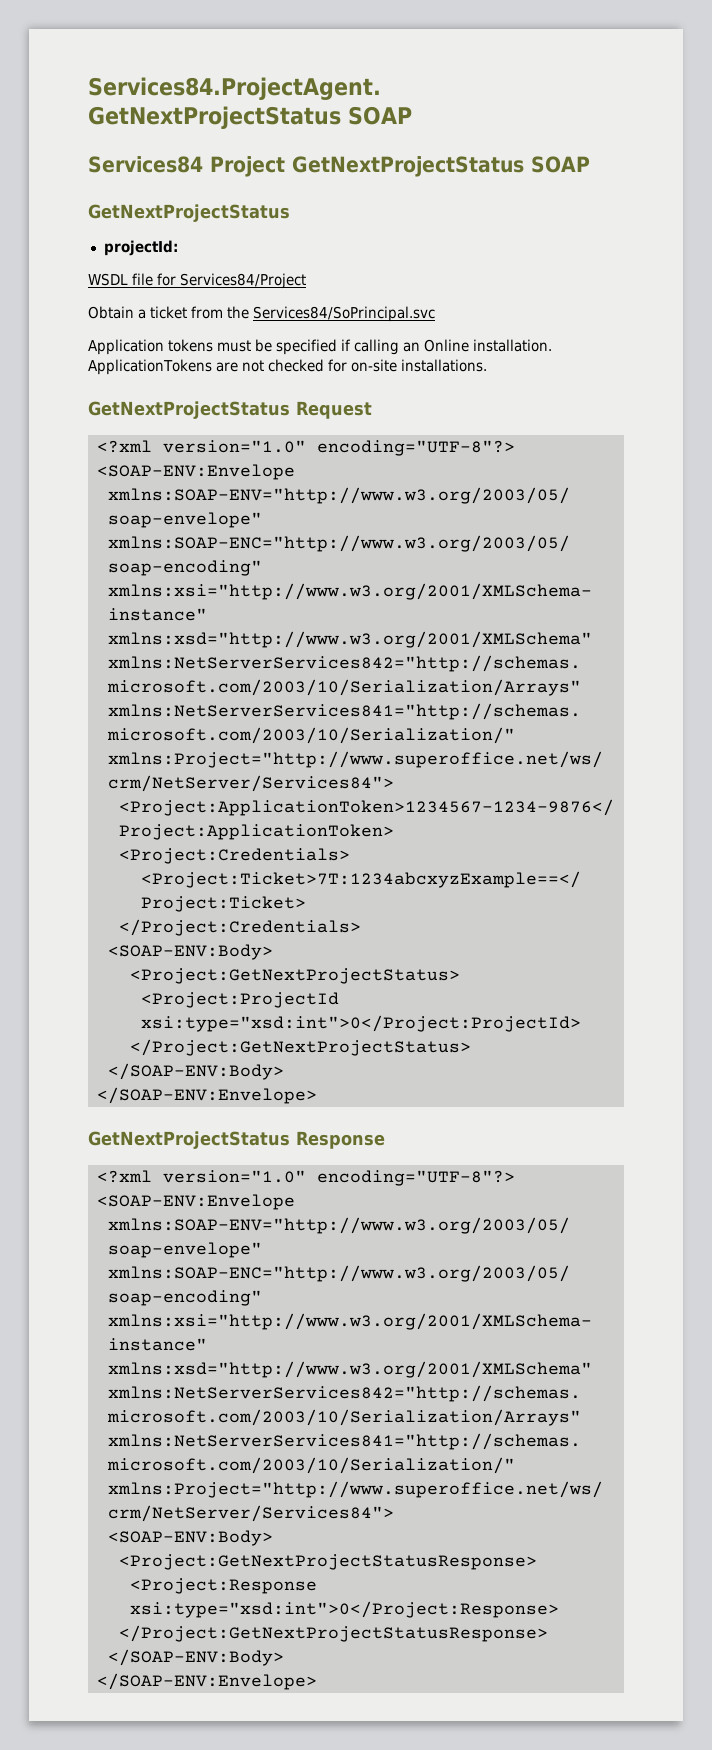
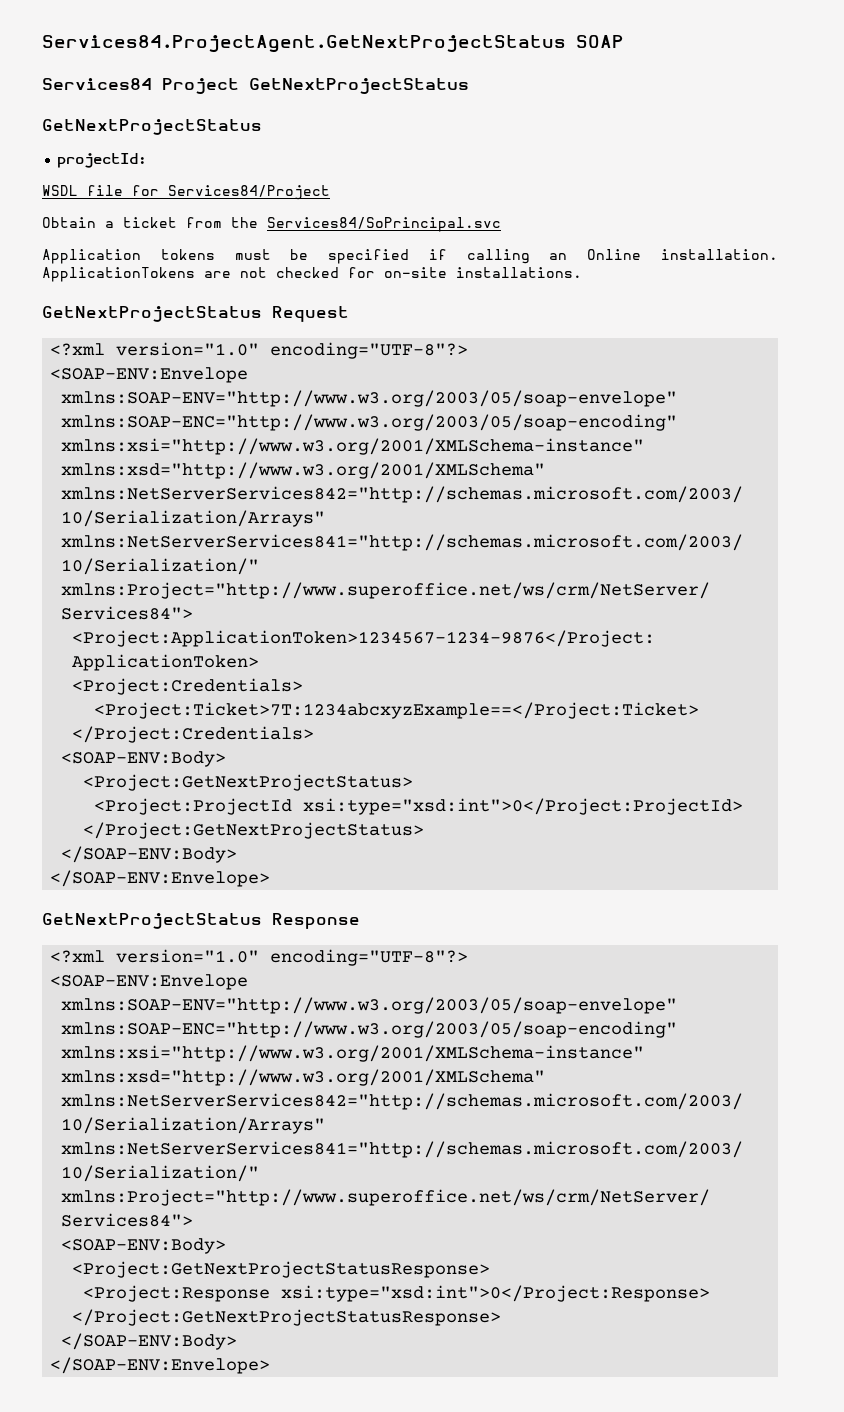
- Services84 Project GetNextProjectStatus SOAP
+ Services84 Project GetNextProjectStatus

